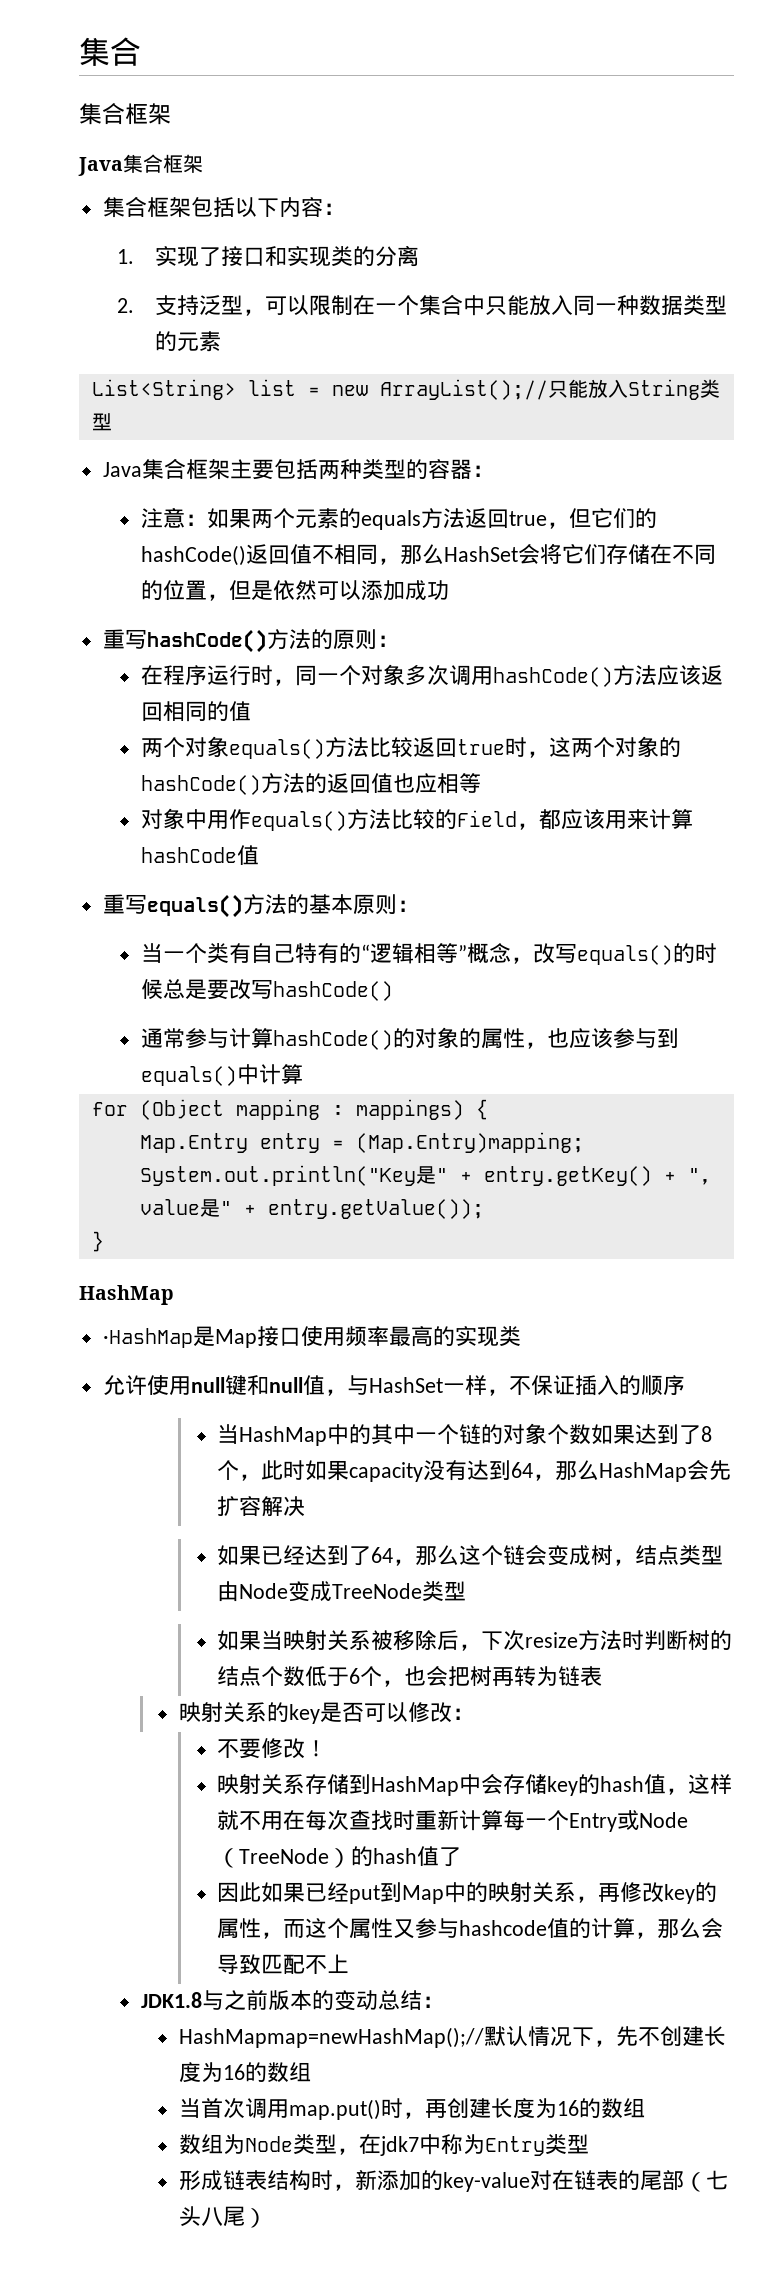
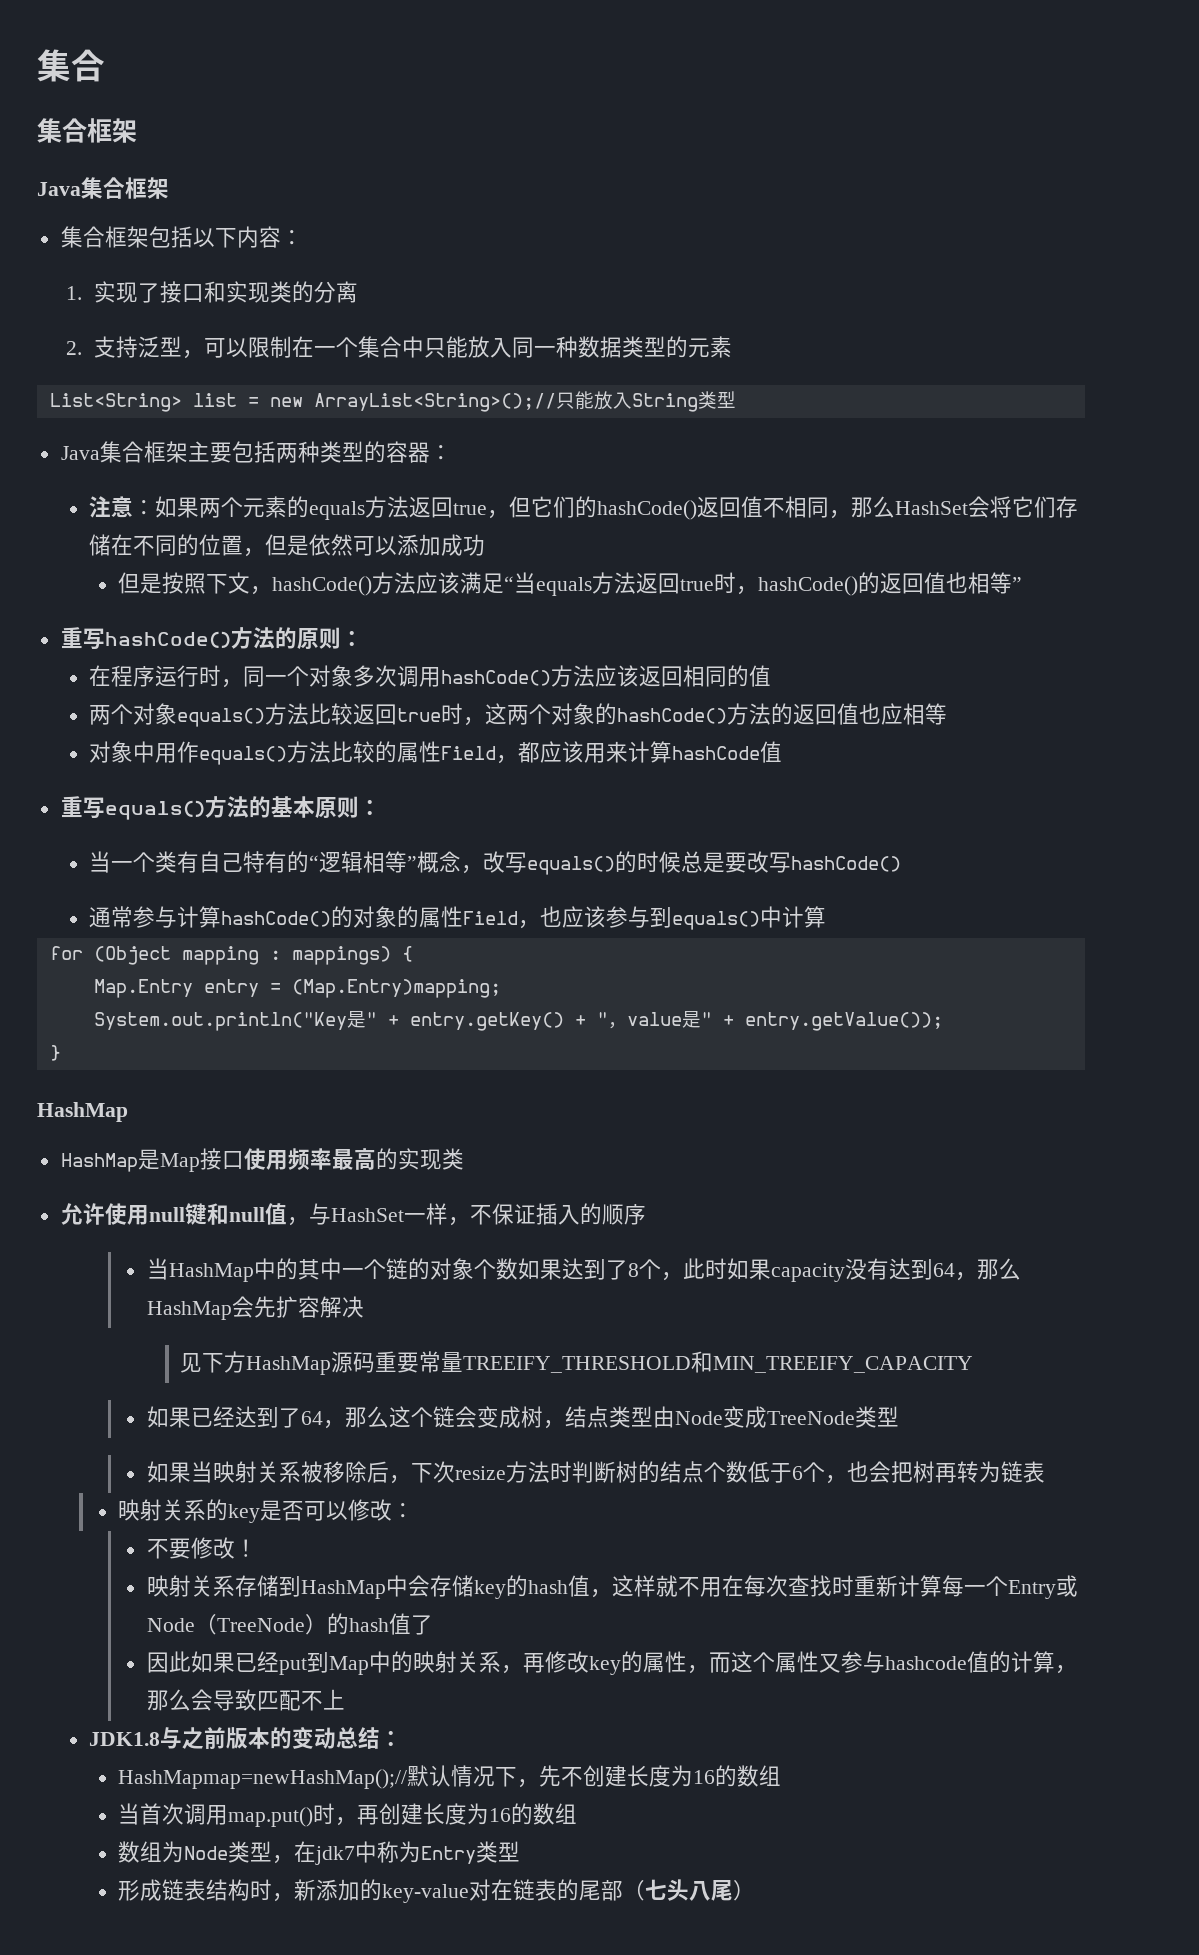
- List<String> list = new ArrayList();//只能放入String类型
+ List<String> list = new ArrayList<String>();//只能放入String类型
+ 但是按照下文，hashCode()方法应该满足“当equals方法返回true时，hashCode()的返回值也相等”
- 对象中用作equals()方法比较的Field，都应该用来计算hashCode值
+ 对象中用作equals()方法比较的属性Field，都应该用来计算hashCode值
- 通常参与计算hashCode()的对象的属性，也应该参与到equals()中计算
+ 通常参与计算hashCode()的对象的属性Field，也应该参与到equals()中计算
- ·HashMap是Map接口使用频率最高的实现类
+ HashMap是Map接口使用频率最高的实现类
+ 见下方HashMap源码重要常量TREEIFY_THRESHOLD和MIN_TREEIFY_CAPACITY

